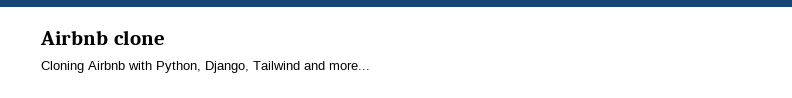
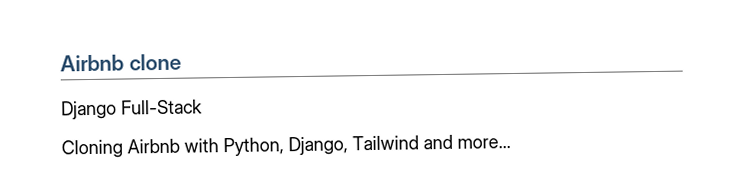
+ Django Full-Stack

